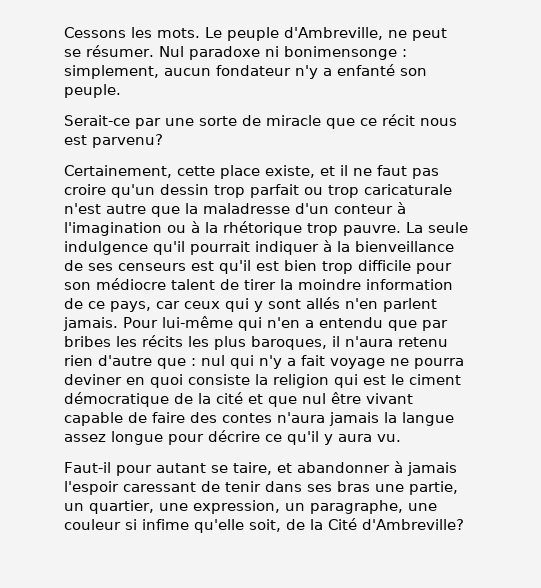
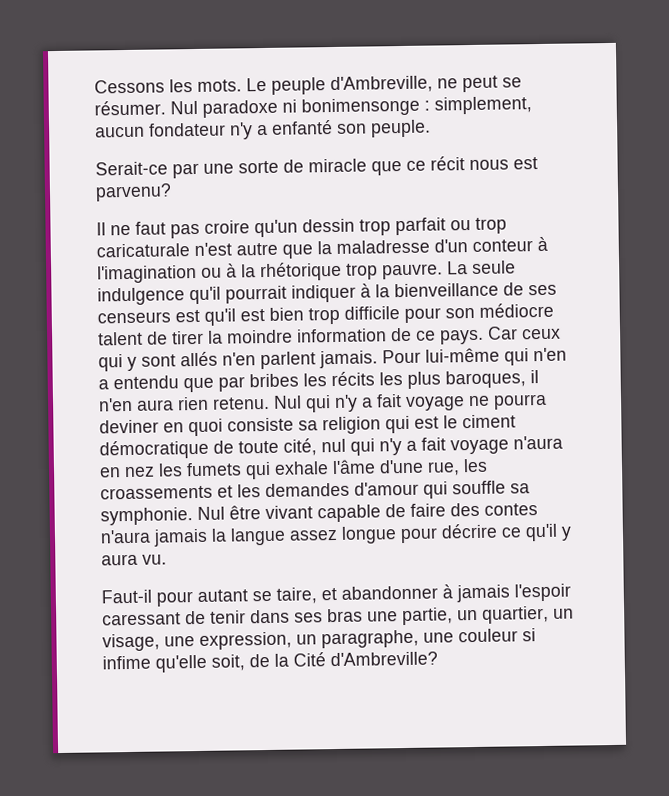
- Certainement, cette place existe, et il ne faut pas croire qu'un dessin trop parfait ou trop caricaturale n'est autre que la maladresse d'un conteur à l'imagination ou à la rhétorique trop pauvre.
+ Il ne faut pas croire qu'un dessin trop parfait ou trop caricaturale n'est autre que la maladresse d'un conteur à l'imagination ou à la rhétorique trop pauvre.
- La seule indulgence qu'il pourrait indiquer à la bienveillance de ses censeurs est qu'il est bien trop difficile pour son médiocre talent de tirer la moindre information de ce pays, car ceux qui y sont allés n'en parlent jamais.
+ La seule indulgence qu'il pourrait indiquer à la bienveillance de ses censeurs est qu'il est bien trop difficile pour son médiocre talent de tirer la moindre information de ce pays. Car ceux qui y sont allés n'en parlent jamais.
- Pour lui-même qui n'en a entendu que par bribes les récits les plus baroques, il n'aura retenu rien d'autre que : nul qui n'y a fait voyage ne pourra deviner en quoi consiste la religion qui est le ciment démocratique de la cité et que nul être vivant capable de faire des contes n'aura jamais la langue assez longue pour décrire ce qu'il y aura vu.
+ Pour lui-même qui n'en a entendu que par bribes les récits les plus baroques, il n'en aura rien retenu. Nul qui n'y a fait voyage ne pourra deviner en quoi consiste sa religion qui est le ciment démocratique de toute cité, nul qui n'y a fait voyage n'aura en nez les fumets qui exhale l'âme d'une rue, les croassements et les demandes d'amour qui souffle sa symphonie. Nul être vivant capable de faire des contes n'aura jamais la langue assez longue pour décrire ce qu'il y aura vu.
- Faut-il pour autant se taire, et abandonner à jamais l'espoir caressant de tenir dans ses bras une partie, un quartier, une expression, un paragraphe, une couleur si infime qu'elle soit, de la Cité d'Ambreville?
+ Faut-il pour autant se taire, et abandonner à jamais l'espoir caressant de tenir dans ses bras une partie, un quartier, un visage, une expression, un paragraphe, une couleur si infime qu'elle soit, de la Cité d'Ambreville?

